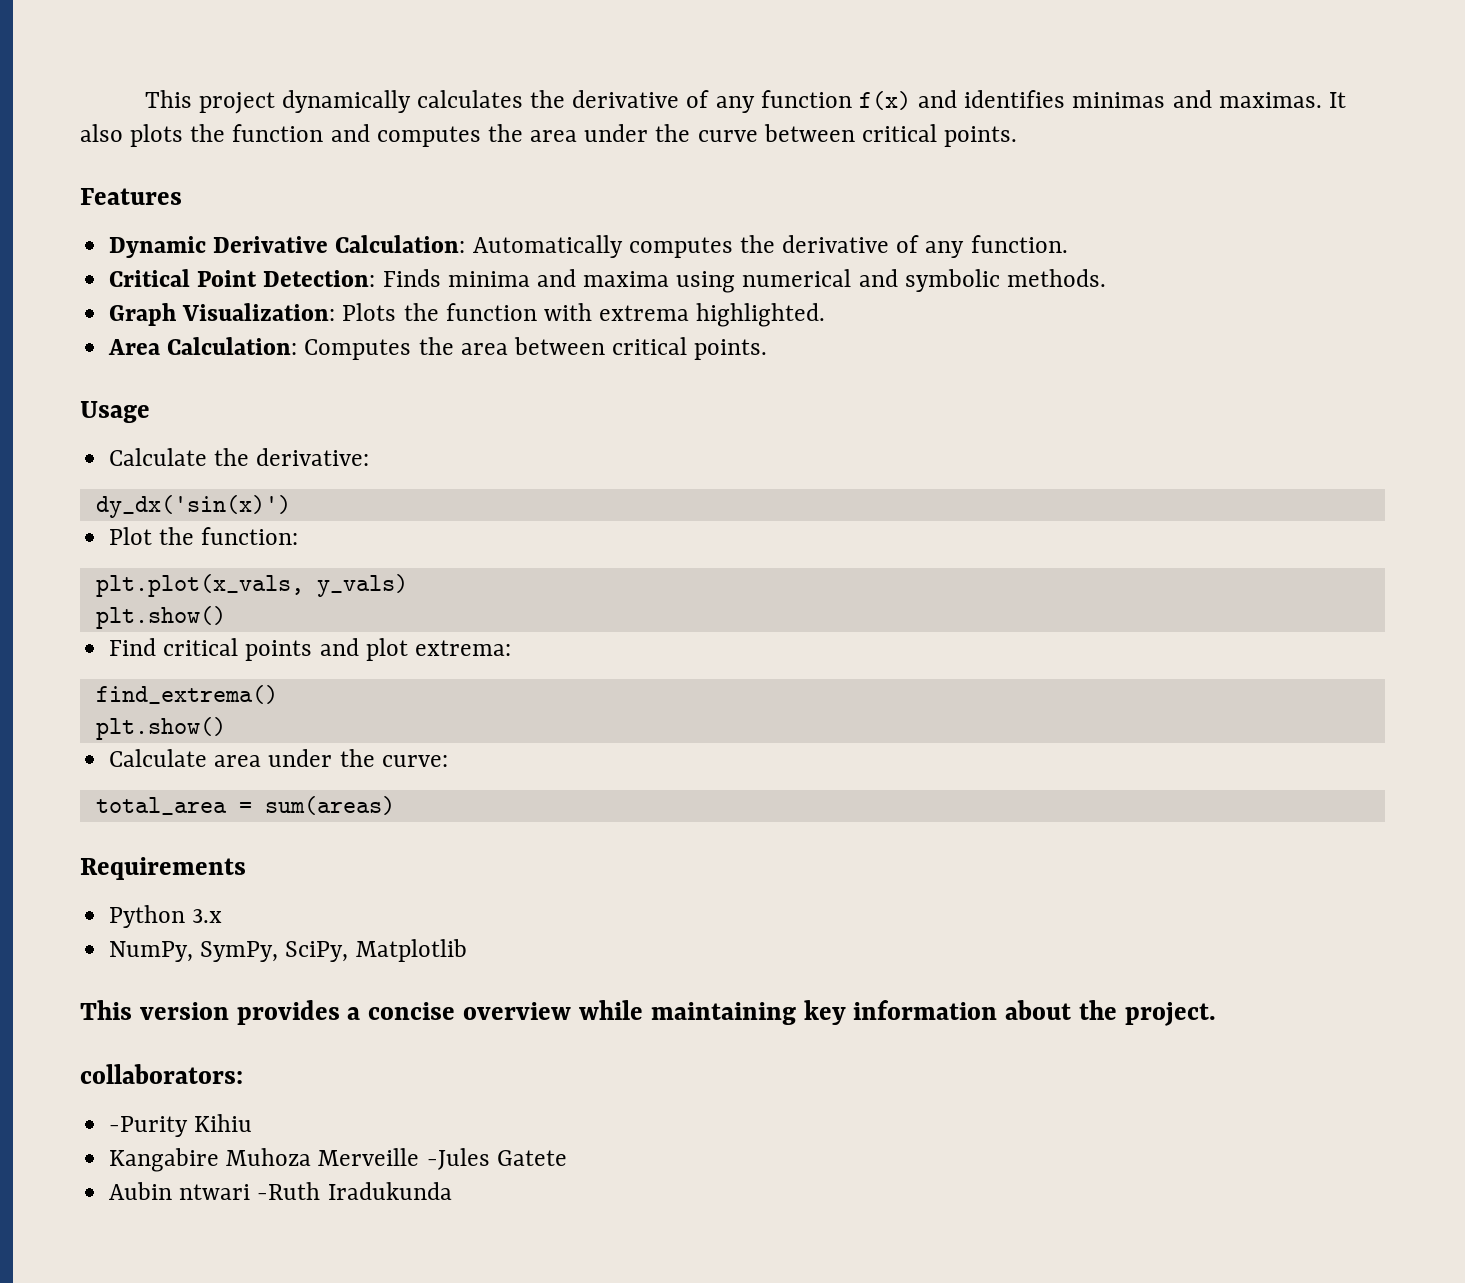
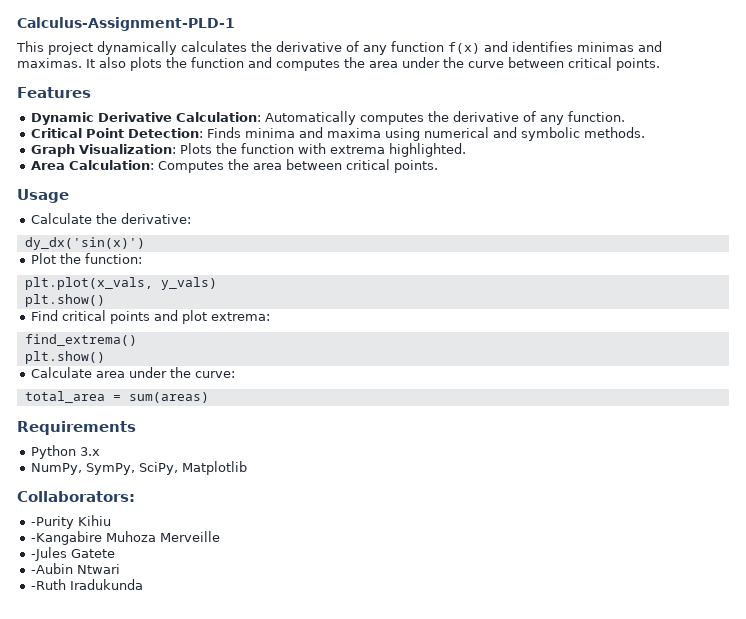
+ Calculus-Assignment-PLD-1
- This version provides a concise overview while maintaining key information about the project.
- collaborators:
+ Collaborators:
- Kangabire Muhoza Merveille -Jules Gatete
+ -Kangabire Muhoza Merveille
+ -Jules Gatete
- Aubin ntwari -Ruth Iradukunda
+ -Aubin Ntwari
+ -Ruth Iradukunda

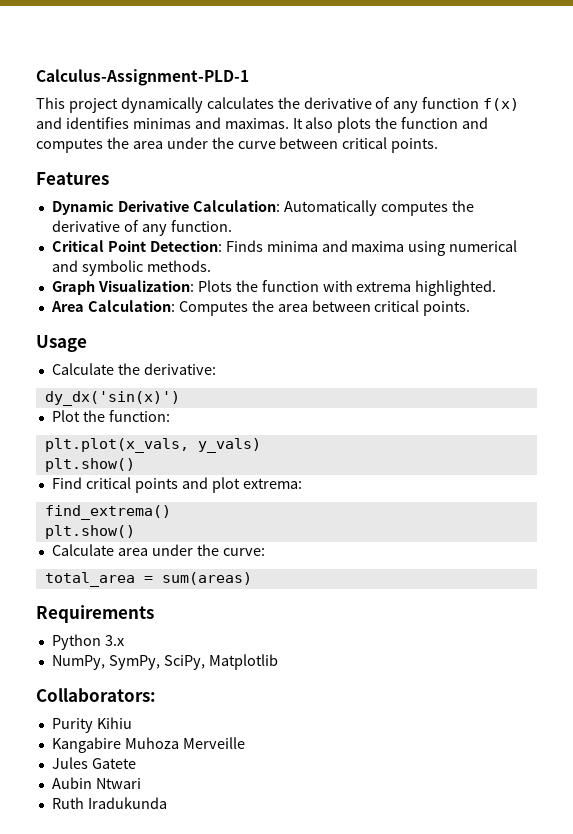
- -Purity Kihiu
+ Purity Kihiu
- -Kangabire Muhoza Merveille
+ Kangabire Muhoza Merveille
- -Jules Gatete
+ Jules Gatete
- -Aubin Ntwari
+ Aubin Ntwari
- -Ruth Iradukunda
+ Ruth Iradukunda

